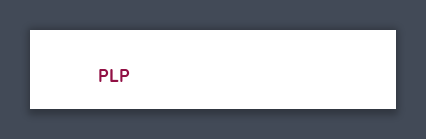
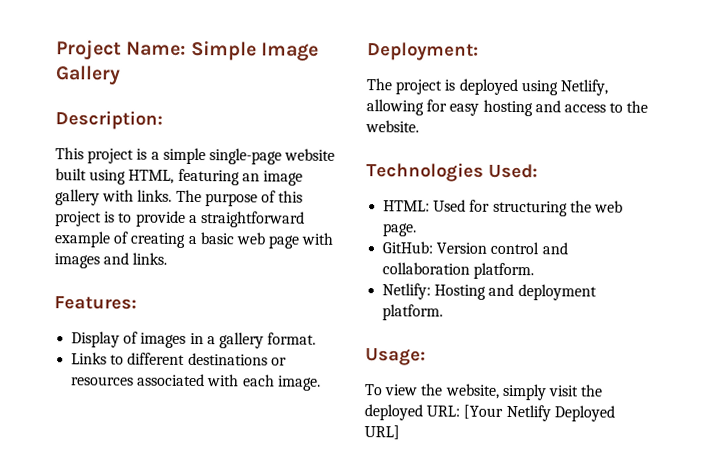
- PLP
+ Project Name: Simple Image Gallery
+ Description:
+ This project is a simple single-page website built using HTML, featuring an image gallery with links. The purpose of this project is to provide a straightforward example of creating a basic web page with images and links.
+ Features:
+ Display of images in a gallery format.
+ Links to different destinations or resources associated with each image.
+ Deployment:
+ The project is deployed using Netlify, allowing for easy hosting and access to the website.
+ Technologies Used:
+ HTML: Used for structuring the web page.
+ GitHub: Version control and collaboration platform.
+ Netlify: Hosting and deployment platform.
+ Usage:
+ To view the website, simply visit the deployed URL: [Your Netlify Deployed URL]

